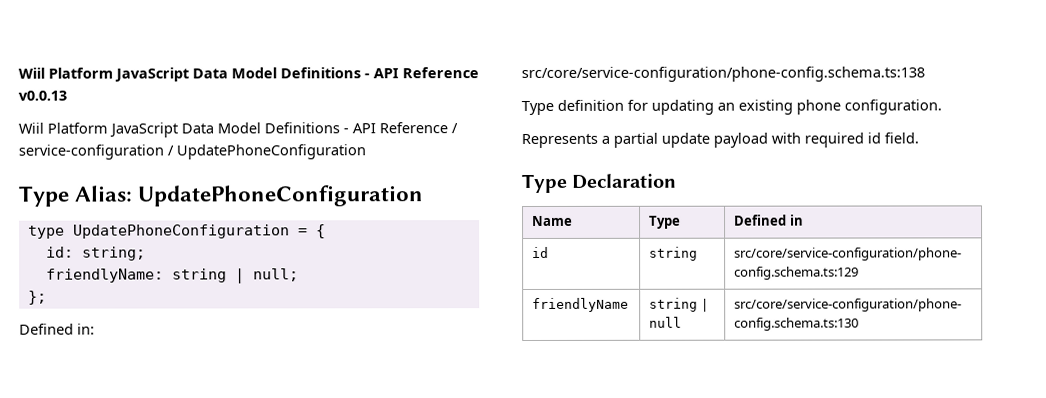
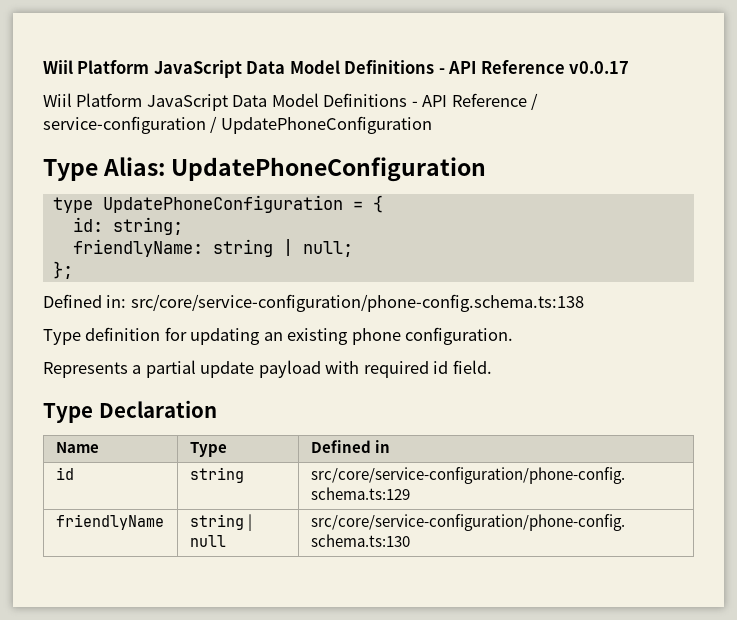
- Wiil Platform JavaScript Data Model Definitions - API Reference v0.0.13
+ Wiil Platform JavaScript Data Model Definitions - API Reference v0.0.17

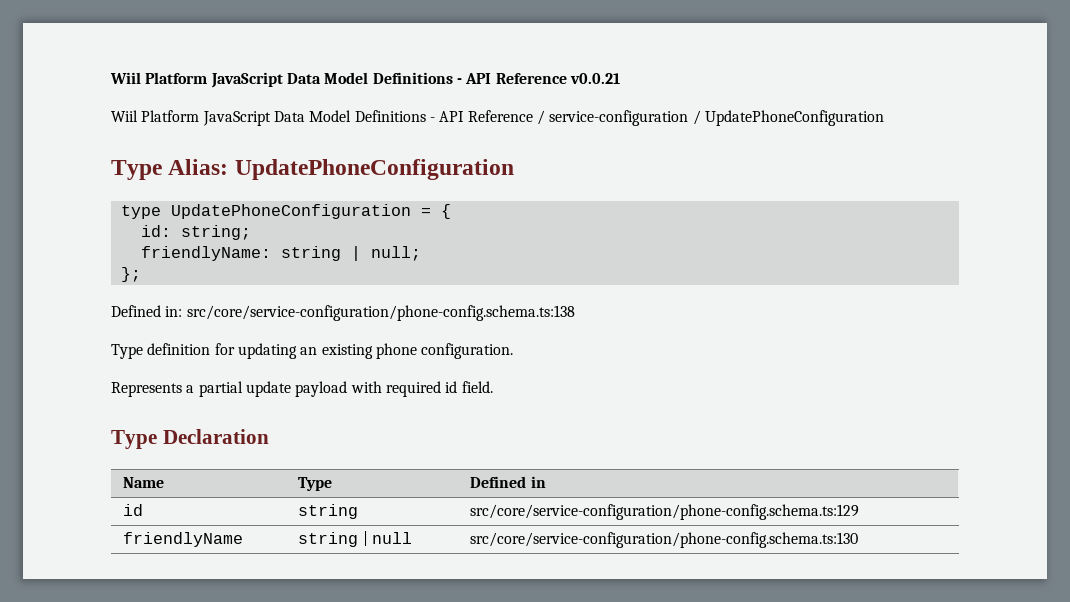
- Wiil Platform JavaScript Data Model Definitions - API Reference v0.0.17
+ Wiil Platform JavaScript Data Model Definitions - API Reference v0.0.21

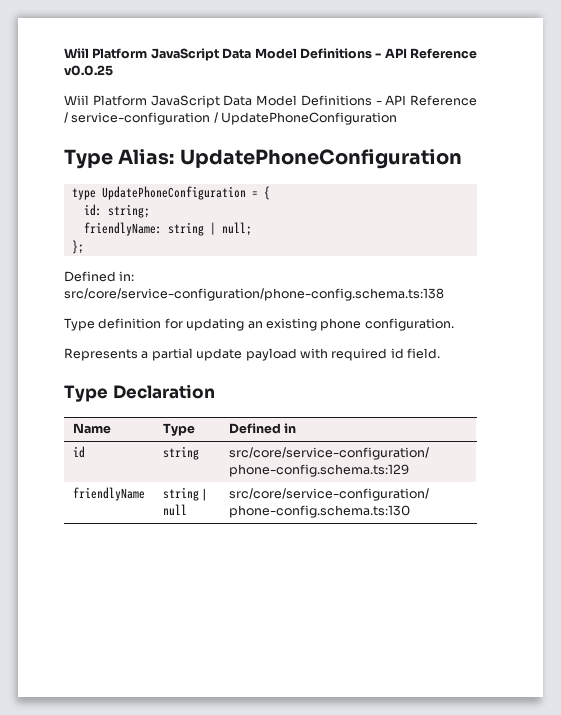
- Wiil Platform JavaScript Data Model Definitions - API Reference v0.0.21
+ Wiil Platform JavaScript Data Model Definitions - API Reference v0.0.25

